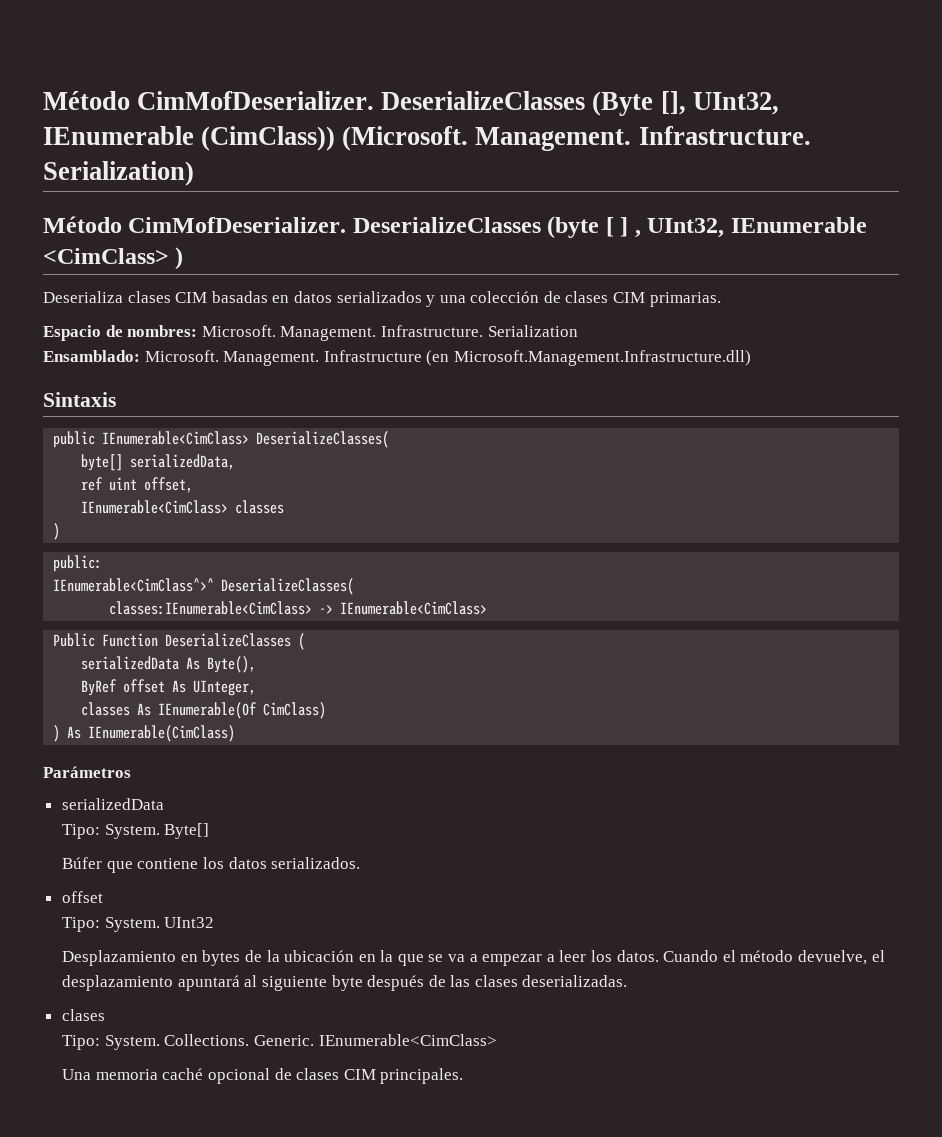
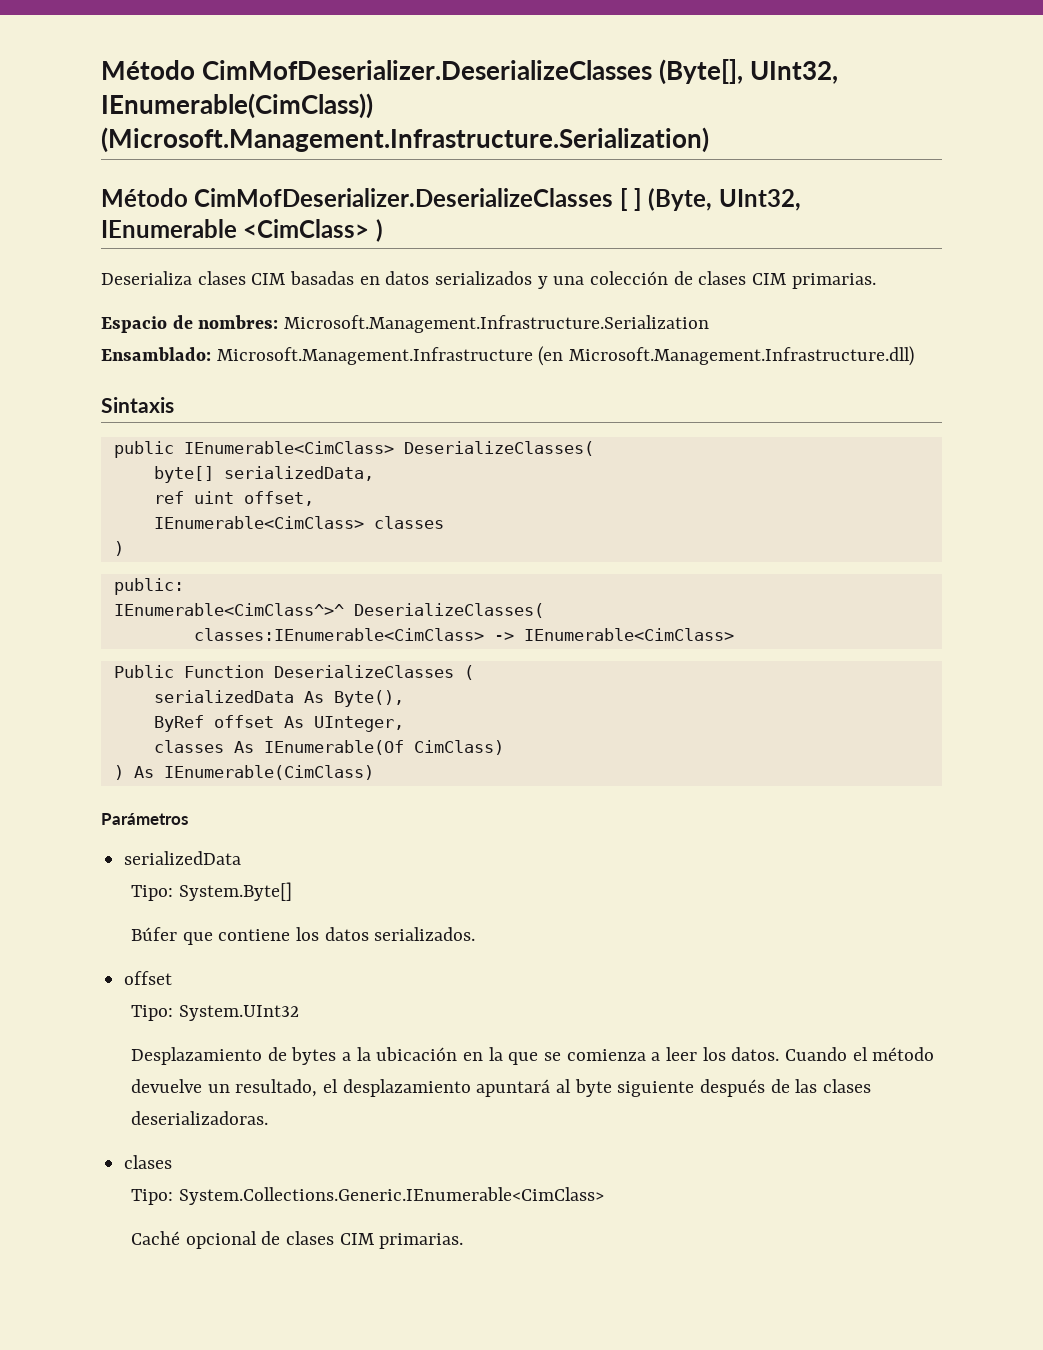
- Método CimMofDeserializer. DeserializeClasses (Byte [], UInt32, IEnumerable (CimClass)) (Microsoft. Management. Infrastructure. Serialization)
- Método CimMofDeserializer. DeserializeClasses (byte [ ] , UInt32, IEnumerable <CimClass> )
+ Método CimMofDeserializer.DeserializeClasses (Byte[], UInt32, IEnumerable(CimClass)) (Microsoft.Management.Infrastructure.Serialization)
+ Método CimMofDeserializer.DeserializeClasses [ ] (Byte, UInt32, IEnumerable <CimClass> )
- Espacio de nombres: Microsoft. Management. Infrastructure. Serialization
- Ensamblado: Microsoft. Management. Infrastructure (en Microsoft.Management.Infrastructure.dll)
+ Espacio de nombres: Microsoft.Management.Infrastructure.Serialization
+ Ensamblado: Microsoft.Management.Infrastructure (en Microsoft.Management.Infrastructure.dll)
- Tipo: System. Byte[]
+ Tipo: System.Byte[]
- Tipo: System. UInt32
+ Tipo: System.UInt32
- Desplazamiento en bytes de la ubicación en la que se va a empezar a leer los datos.
+ Desplazamiento de bytes a la ubicación en la que se comienza a leer los datos.
- Cuando el método devuelve, el desplazamiento apuntará al siguiente byte después de las clases deserializadas.
+ Cuando el método devuelve un resultado, el desplazamiento apuntará al byte siguiente después de las clases deserializadoras.
- Tipo: System. Collections. Generic. IEnumerable<CimClass>
- Una memoria caché opcional de clases CIM principales.
+ Tipo: System.Collections.Generic.IEnumerable<CimClass>
+ Caché opcional de clases CIM primarias.

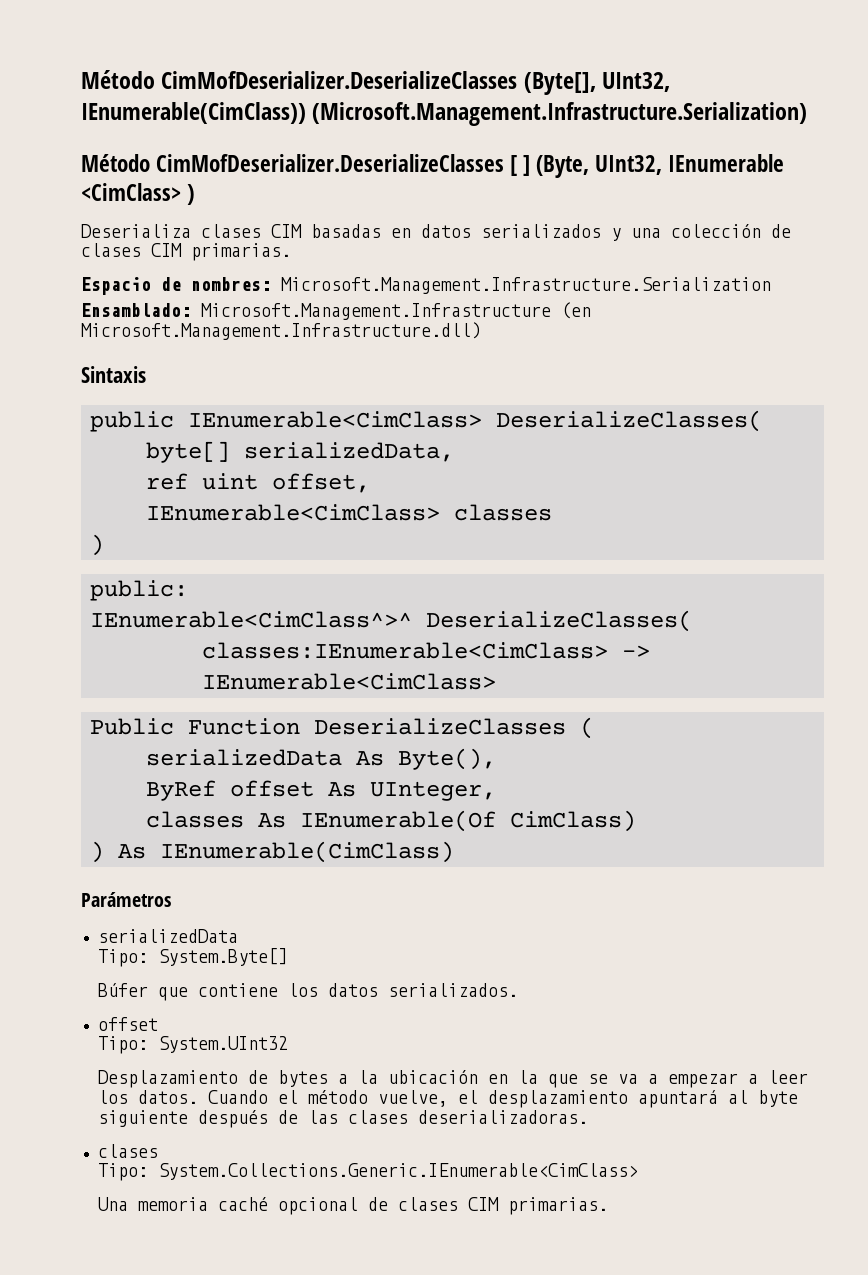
- Desplazamiento de bytes a la ubicación en la que se comienza a leer los datos.
+ Desplazamiento de bytes a la ubicación en la que se va a empezar a leer los datos.
- Cuando el método devuelve un resultado, el desplazamiento apuntará al byte siguiente después de las clases deserializadoras.
+ Cuando el método vuelve, el desplazamiento apuntará al byte siguiente después de las clases deserializadoras.
- Caché opcional de clases CIM primarias.
+ Una memoria caché opcional de clases CIM primarias.

